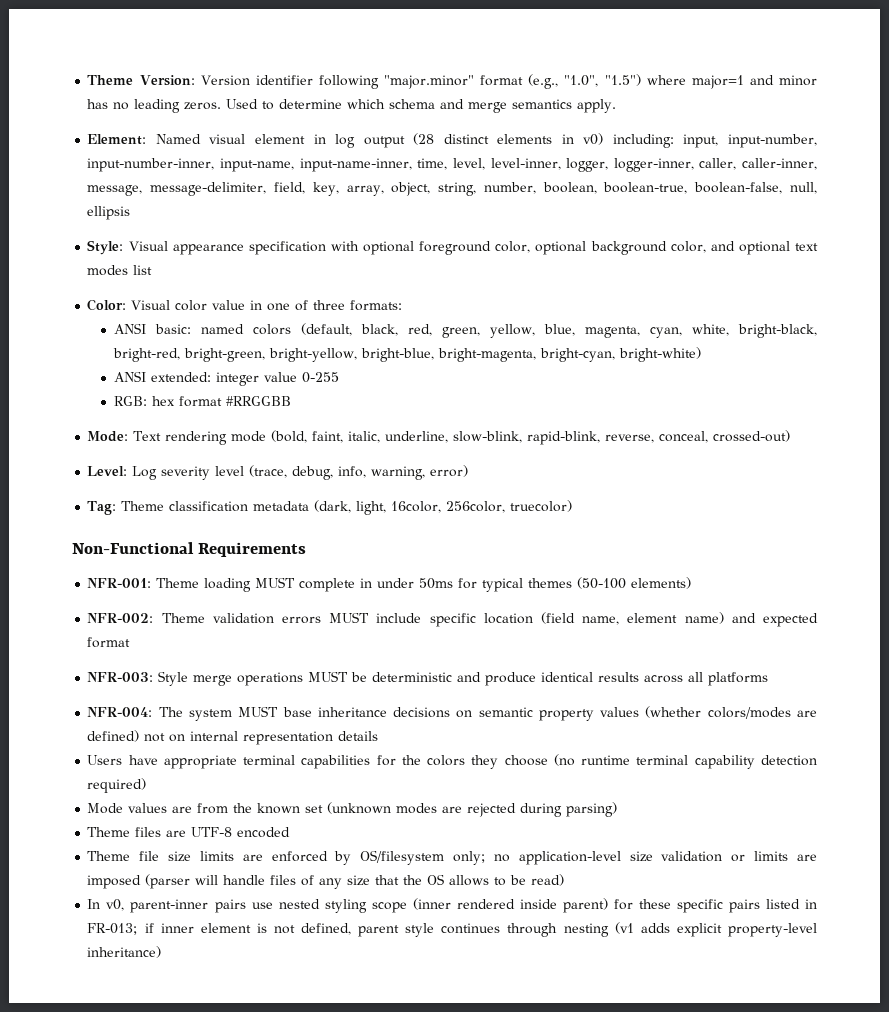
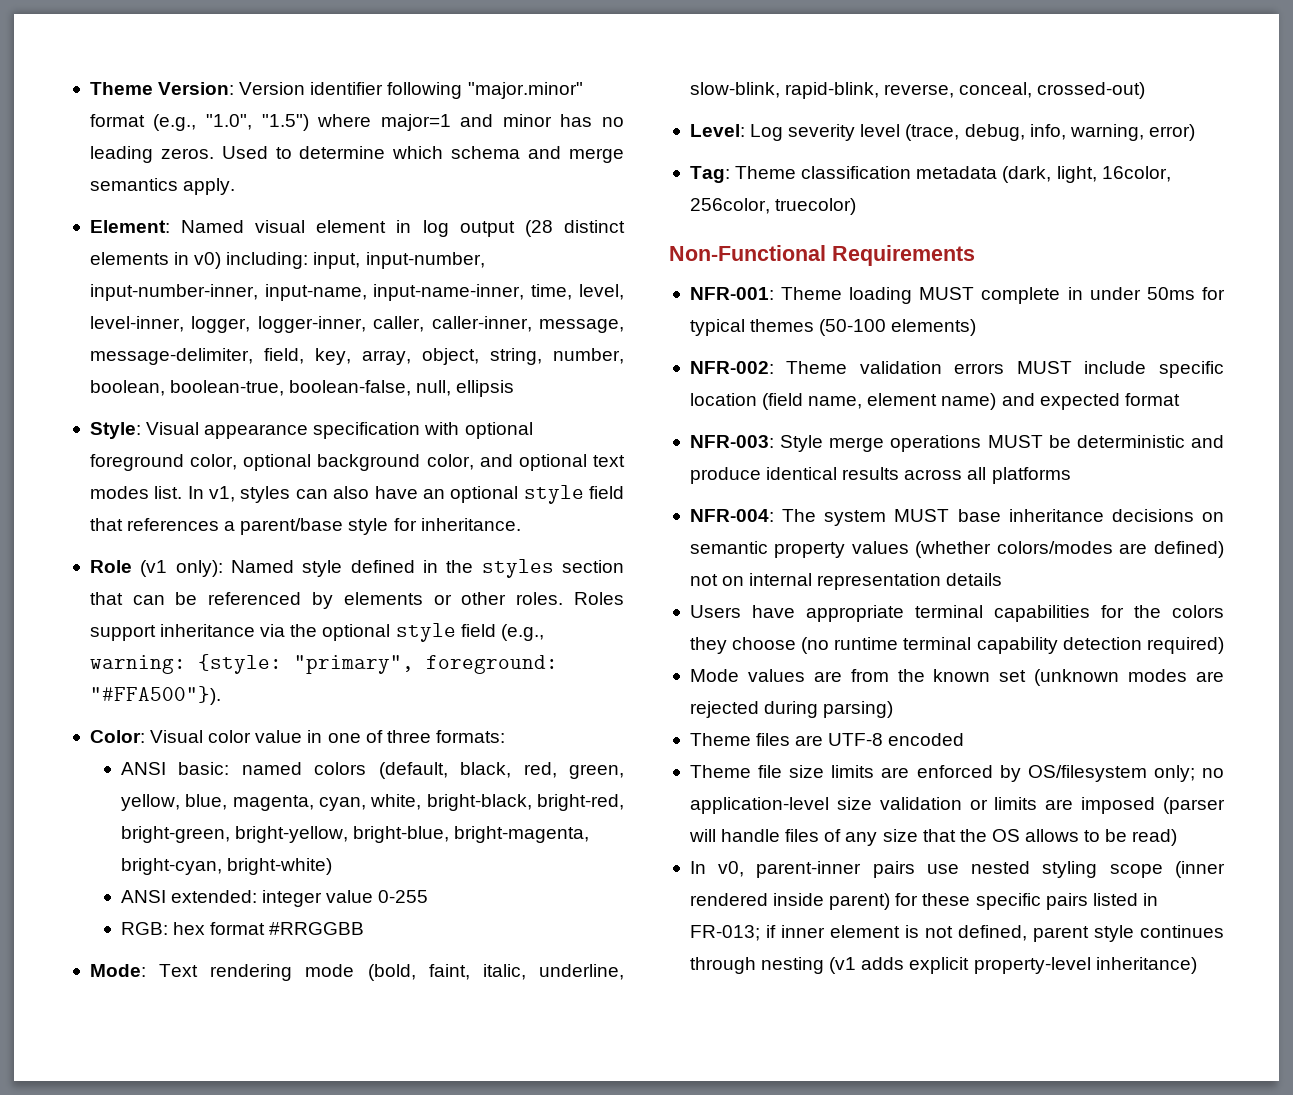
- Style: Visual appearance specification with optional foreground color, optional background color, and optional text modes list
+ Style: Visual appearance specification with optional foreground color, optional background color, and optional text modes list. In v1, styles can also have an optional style field that references a parent/base style for inheritance.
+ Role (v1 only): Named style defined in the styles section that can be referenced by elements or other roles. Roles support inheritance via the optional style field (e.g., warning: {style: "primary", foreground: "#FFA500"}).

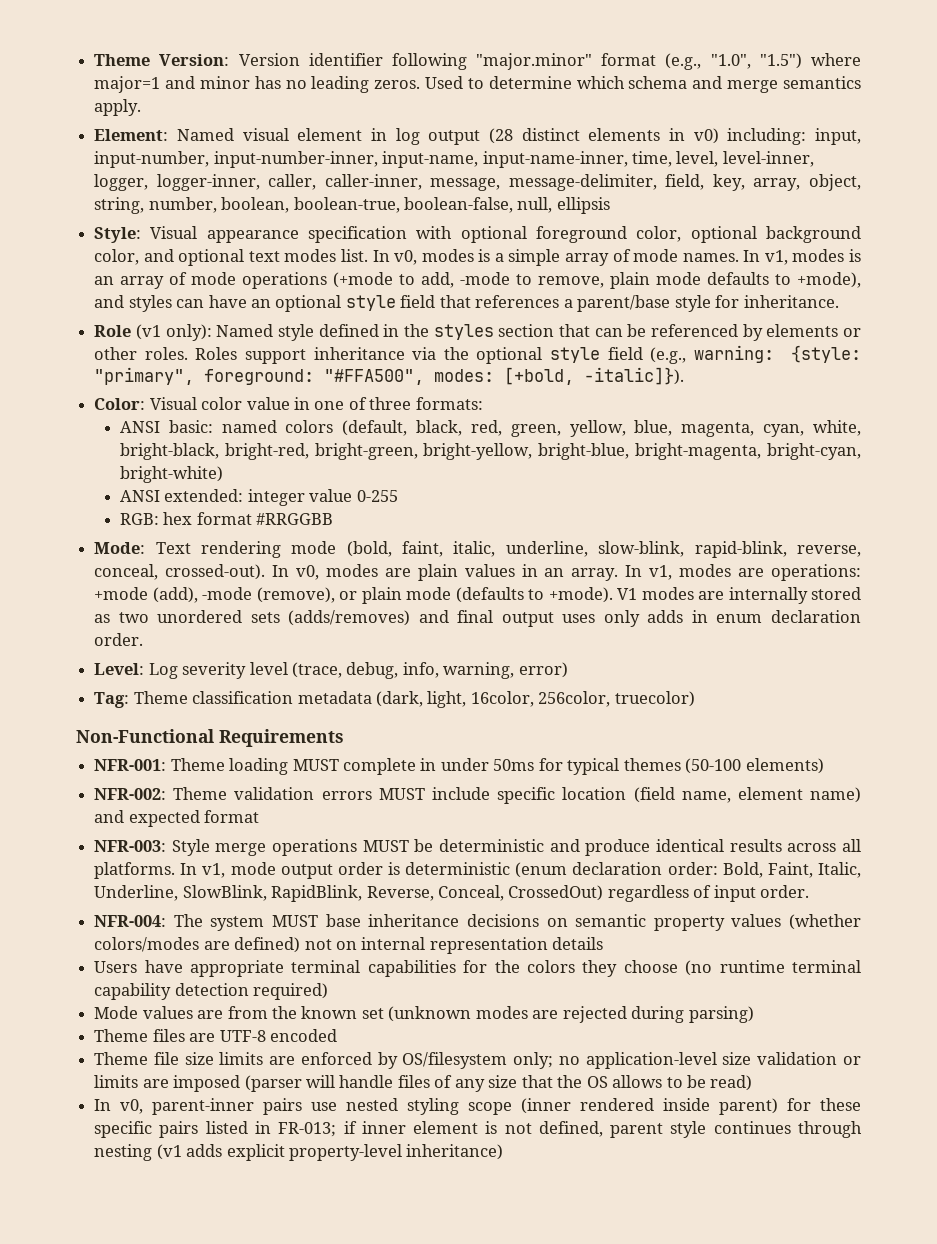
- In v1, styles can also have an optional style field that references a parent/base style for inheritance.
+ In v0, modes is a simple array of mode names. In v1, modes is an array of mode operations (+mode to add, -mode to remove, plain mode defaults to +mode), and styles can have an optional style field that references a parent/base style for inheritance.
- Roles support inheritance via the optional style field (e.g., warning: {style: "primary", foreground: "#FFA500"}).
+ Roles support inheritance via the optional style field (e.g., warning: {style: "primary", foreground: "#FFA500", modes: [+bold, -italic]}).
- Mode: Text rendering mode (bold, faint, italic, underline, slow-blink, rapid-blink, reverse, conceal, crossed-out)
+ Mode: Text rendering mode (bold, faint, italic, underline, slow-blink, rapid-blink, reverse, conceal, crossed-out). In v0, modes are plain values in an array. In v1, modes are operations: +mode (add), -mode (remove), or plain mode (defaults to +mode). V1 modes are internally stored as two unordered sets (adds/removes) and final output uses only adds in enum declaration order.
- NFR-003: Style merge operations MUST be deterministic and produce identical results across all platforms
+ NFR-003: Style merge operations MUST be deterministic and produce identical results across all platforms. In v1, mode output order is deterministic (enum declaration order: Bold, Faint, Italic, Underline, SlowBlink, RapidBlink, Reverse, Conceal, CrossedOut) regardless of input order.

